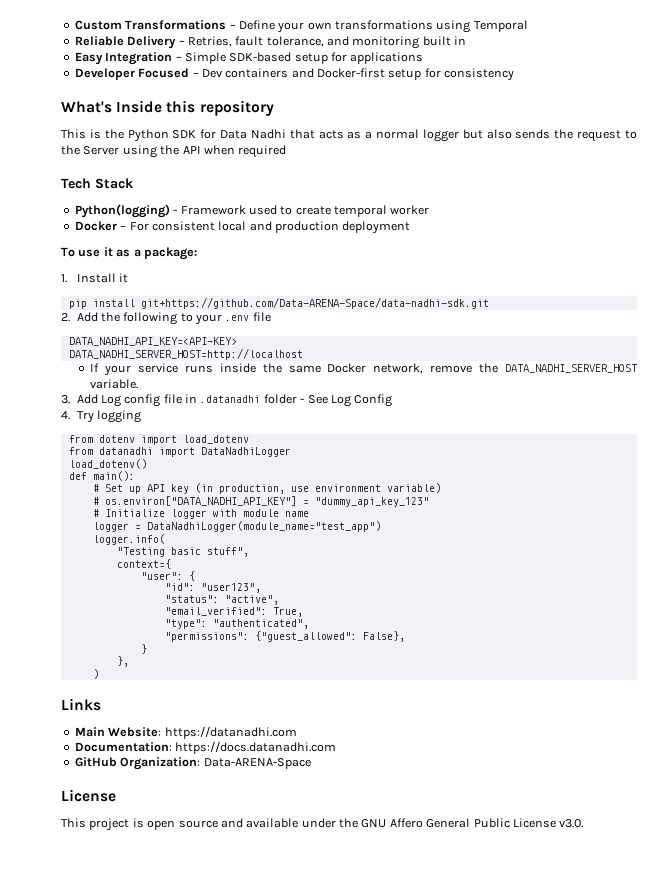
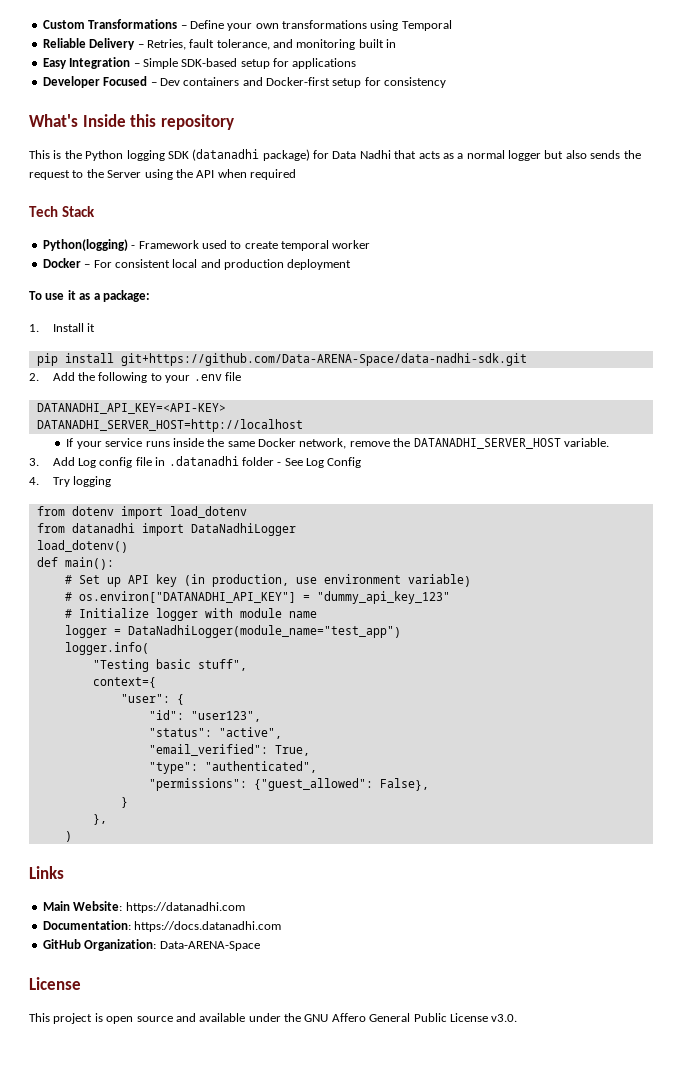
- This is the Python SDK for Data Nadhi that acts as a normal logger but also sends the request to the Server using the API when required
+ This is the Python logging SDK (datanadhi package) for Data Nadhi that acts as a normal logger but also sends the request to the Server using the API when required
- DATA_NADHI_API_KEY=<API-KEY>
- DATA_NADHI_SERVER_HOST=http://localhost
+ DATANADHI_API_KEY=<API-KEY>
+ DATANADHI_SERVER_HOST=http://localhost
- If your service runs inside the same Docker network, remove the DATA_NADHI_SERVER_HOST variable.
+ If your service runs inside the same Docker network, remove the DATANADHI_SERVER_HOST variable.
- # os.environ["DATA_NADHI_API_KEY"] = "dummy_api_key_123"
+ # os.environ["DATANADHI_API_KEY"] = "dummy_api_key_123"

